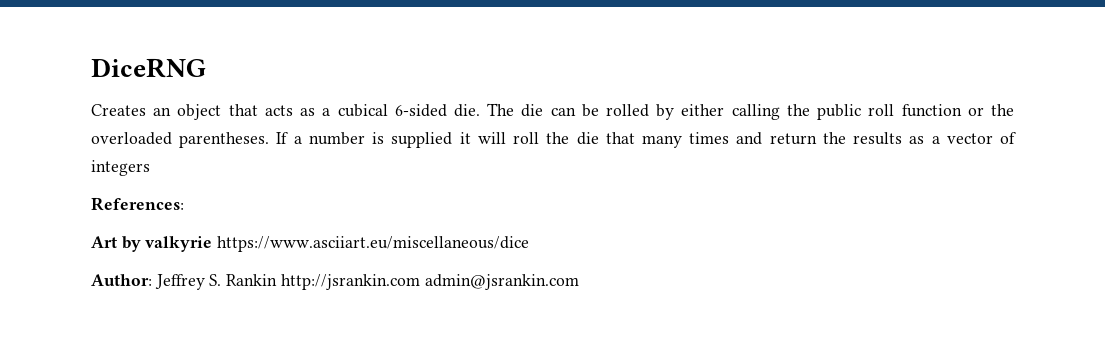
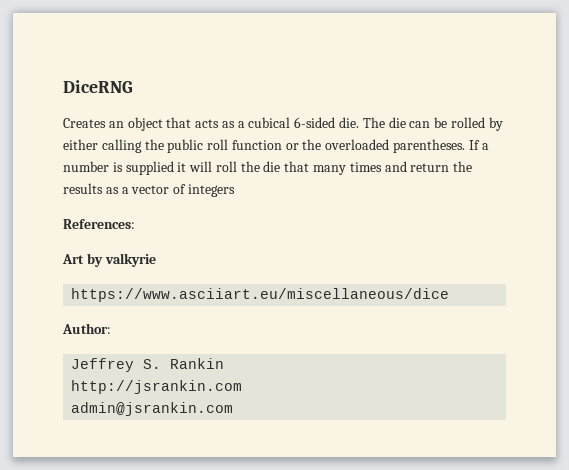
- Art by valkyrie https://www.asciiart.eu/miscellaneous/dice
+ Art by valkyrie
+ https://www.asciiart.eu/miscellaneous/dice
- Author: Jeffrey S. Rankin http://jsrankin.com admin@jsrankin.com
+ Author:
+ Jeffrey S. Rankin
+ http://jsrankin.com
+ admin@jsrankin.com

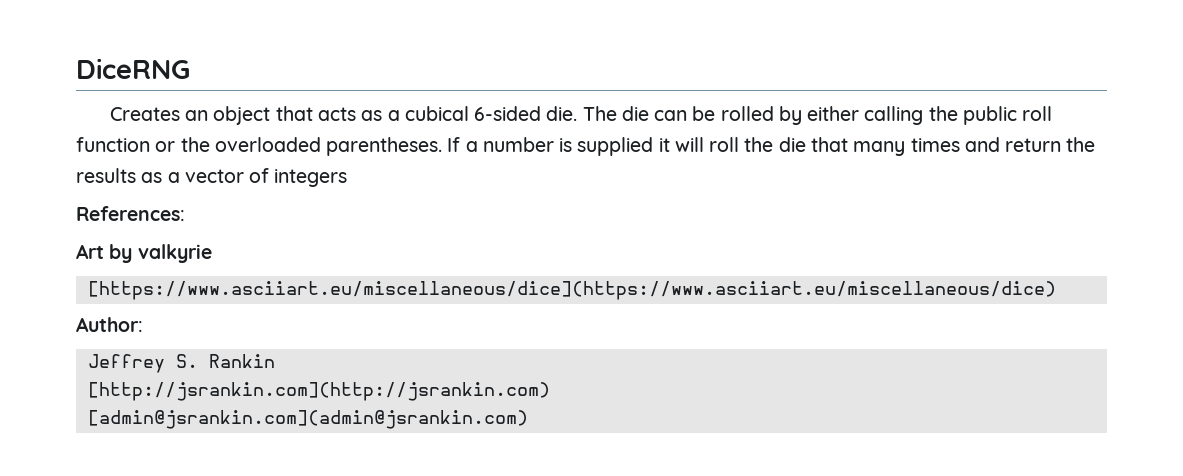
- https://www.asciiart.eu/miscellaneous/dice
+ [https://www.asciiart.eu/miscellaneous/dice](https://www.asciiart.eu/miscellaneous/dice)
- http://jsrankin.com
- admin@jsrankin.com
+ [http://jsrankin.com](http://jsrankin.com)
+ [admin@jsrankin.com](admin@jsrankin.com)

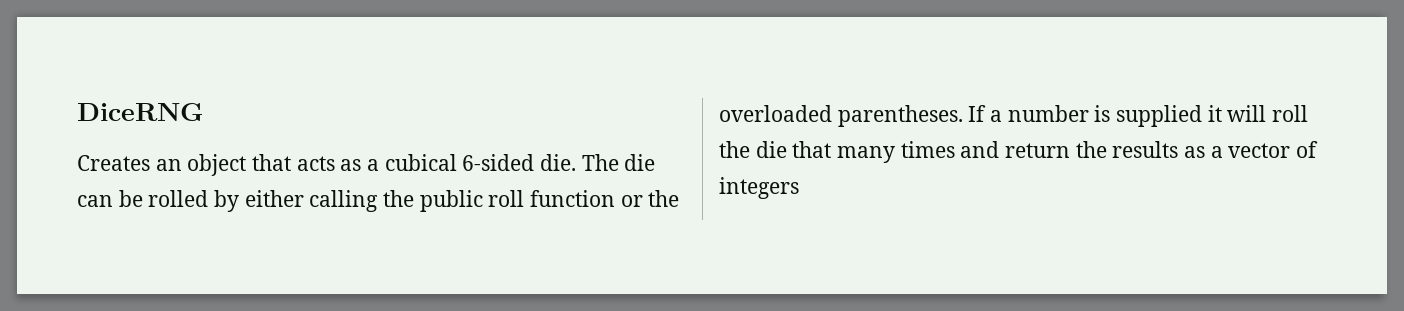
- References:
- Art by valkyrie
- [https://www.asciiart.eu/miscellaneous/dice](https://www.asciiart.eu/miscellaneous/dice)
- Author:
- Jeffrey S. Rankin
- [http://jsrankin.com](http://jsrankin.com)
- [admin@jsrankin.com](admin@jsrankin.com)

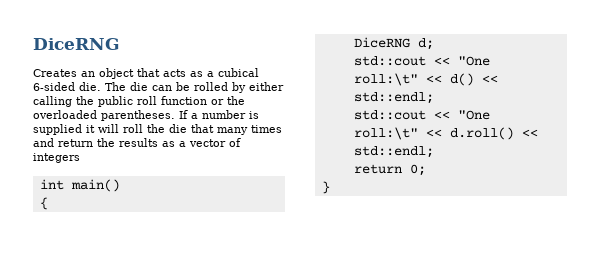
+ int main()
+ {
+ DiceRNG d;
+ std::cout << "One roll:\t" << d() << std::endl;
+ std::cout << "One roll:\t" << d.roll() << std::endl;
+ return 0;
+ }

